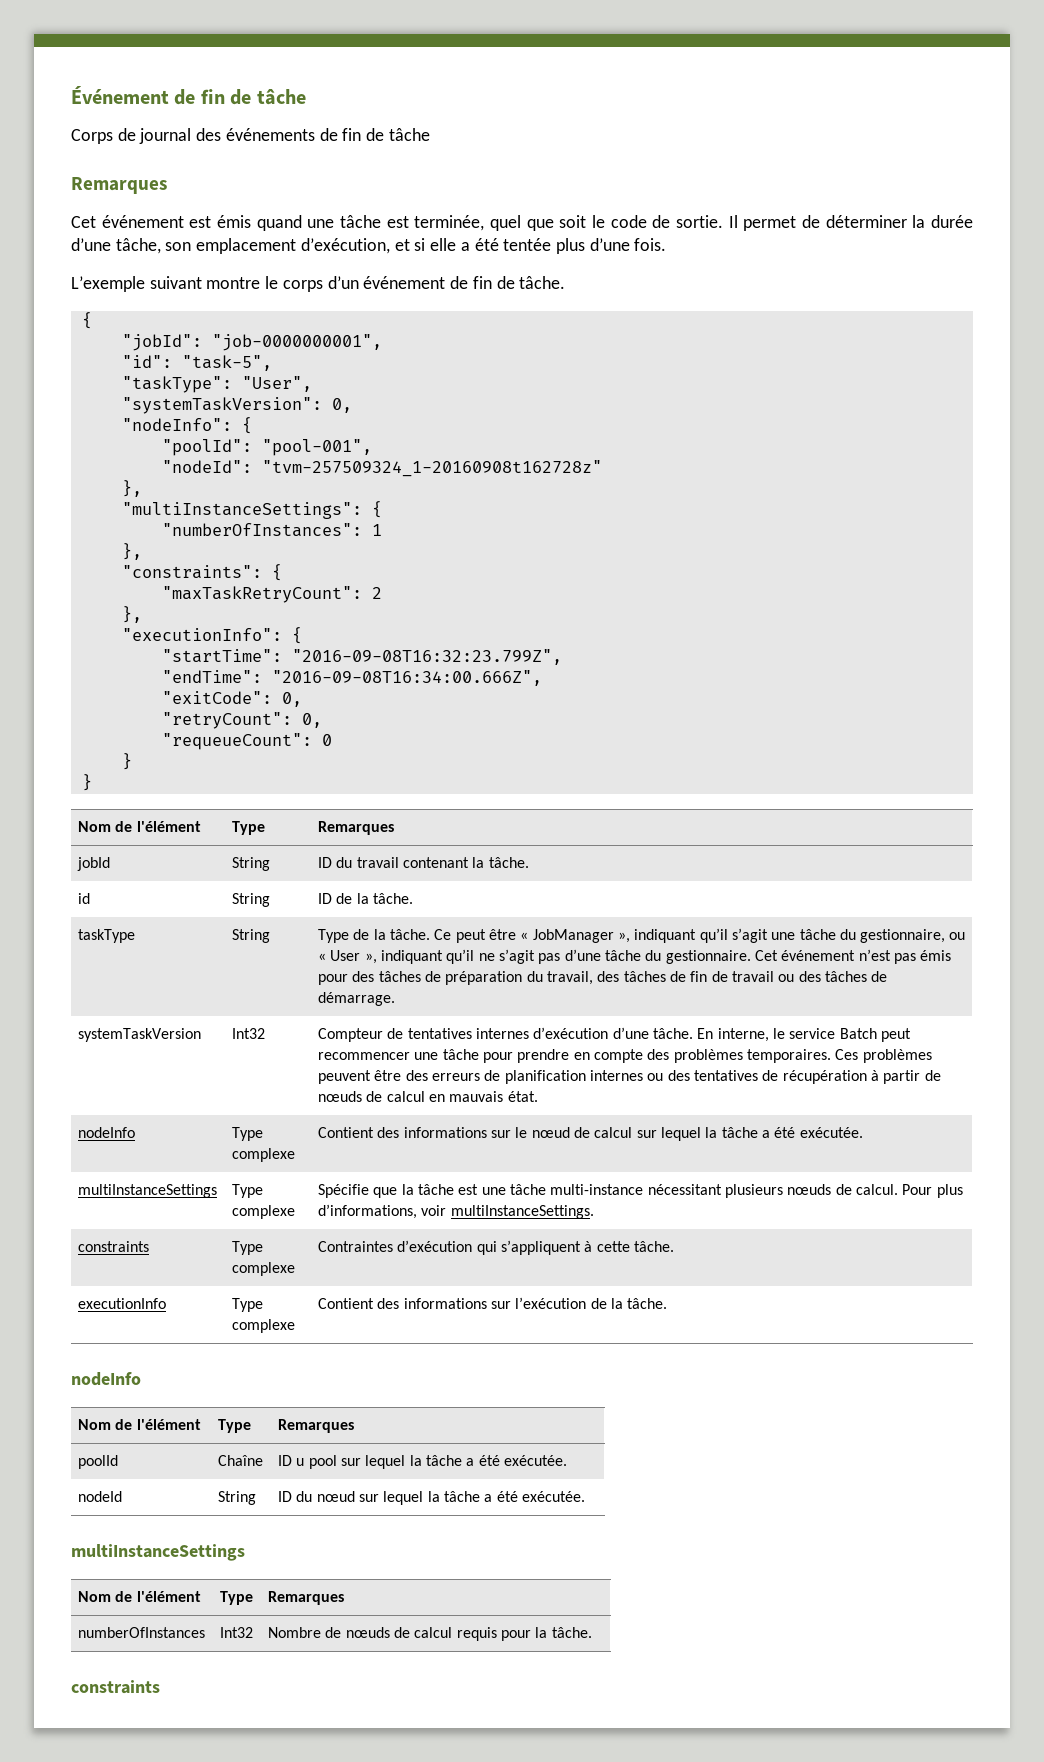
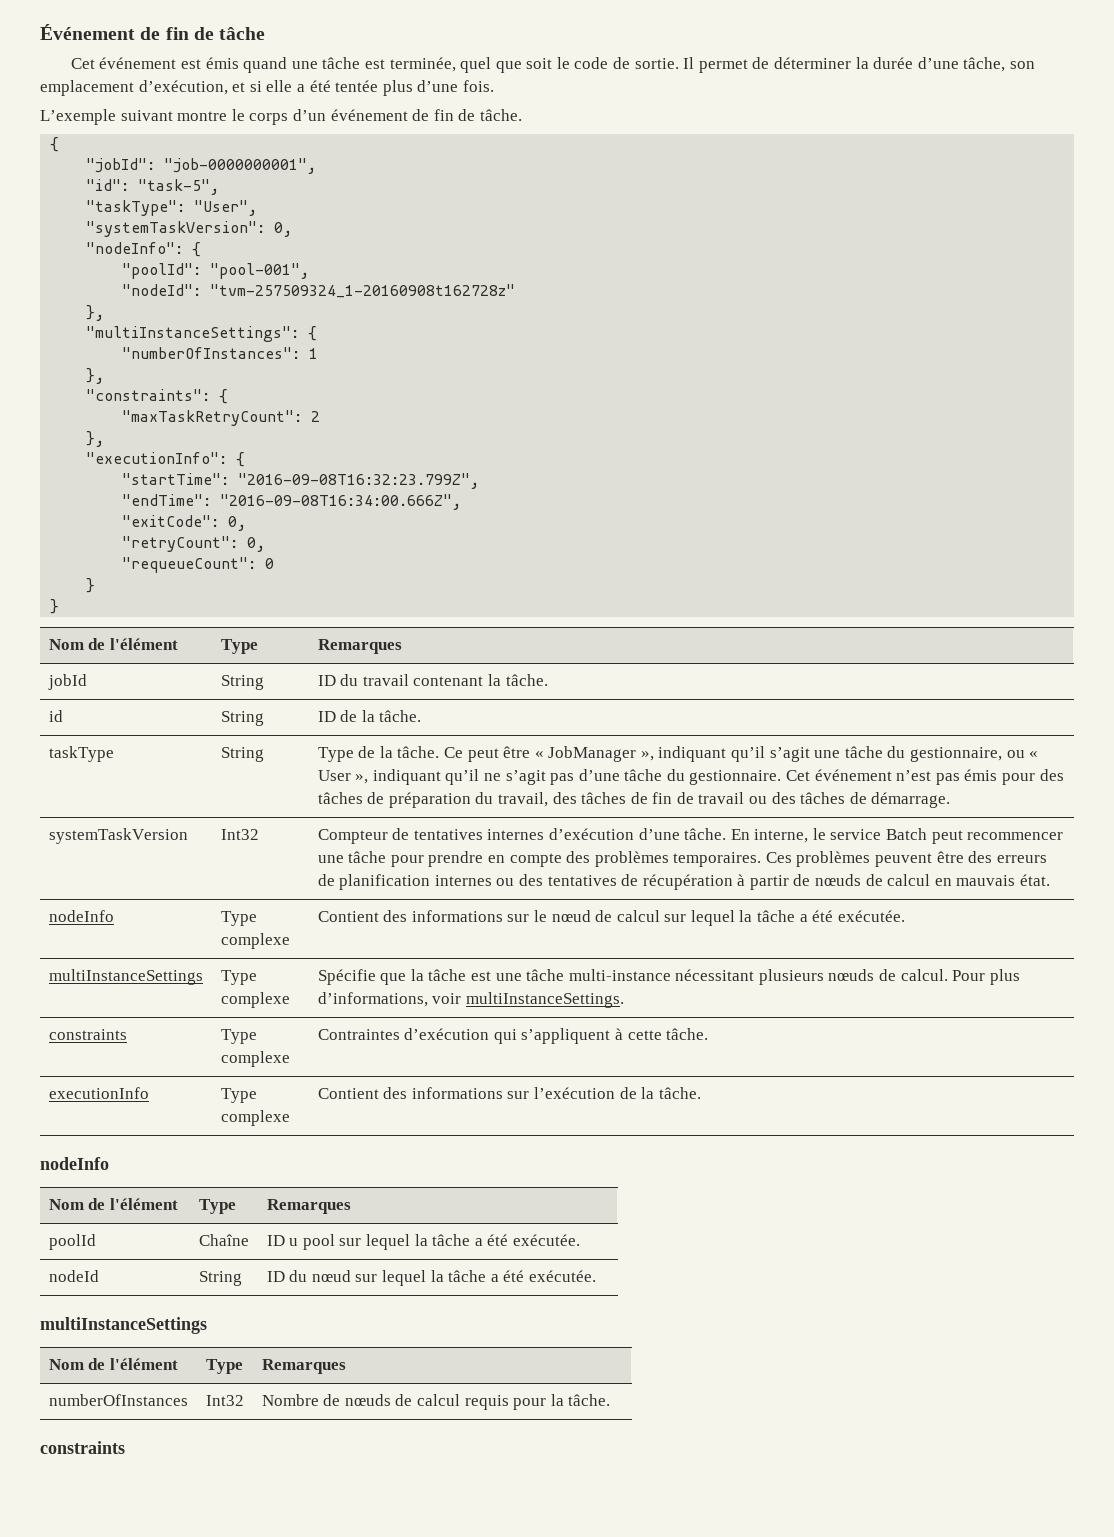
- Corps de journal des événements de fin de tâche
- Remarques

